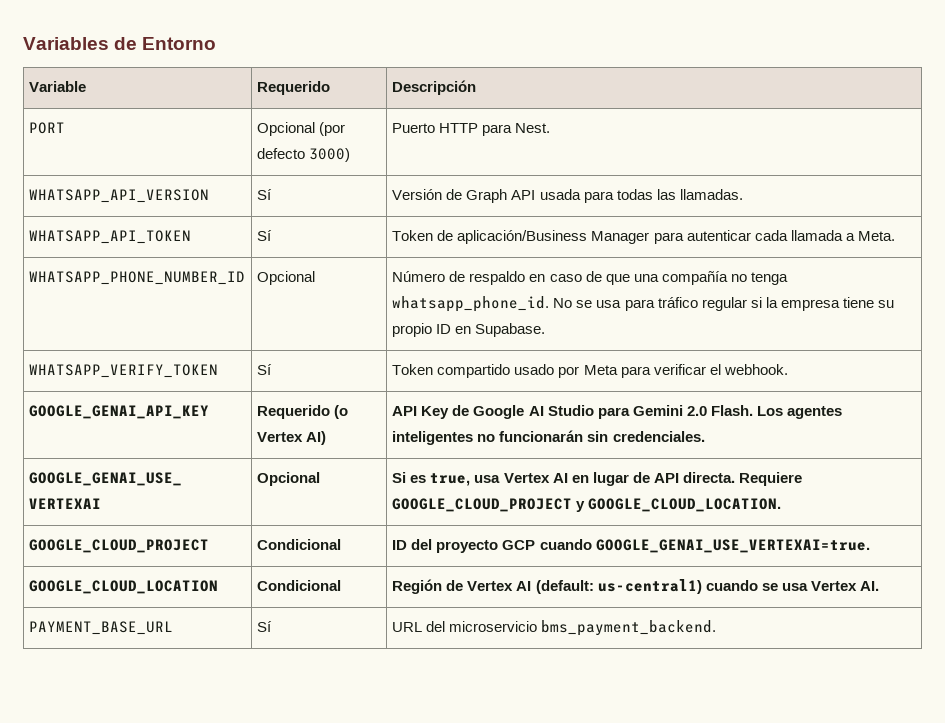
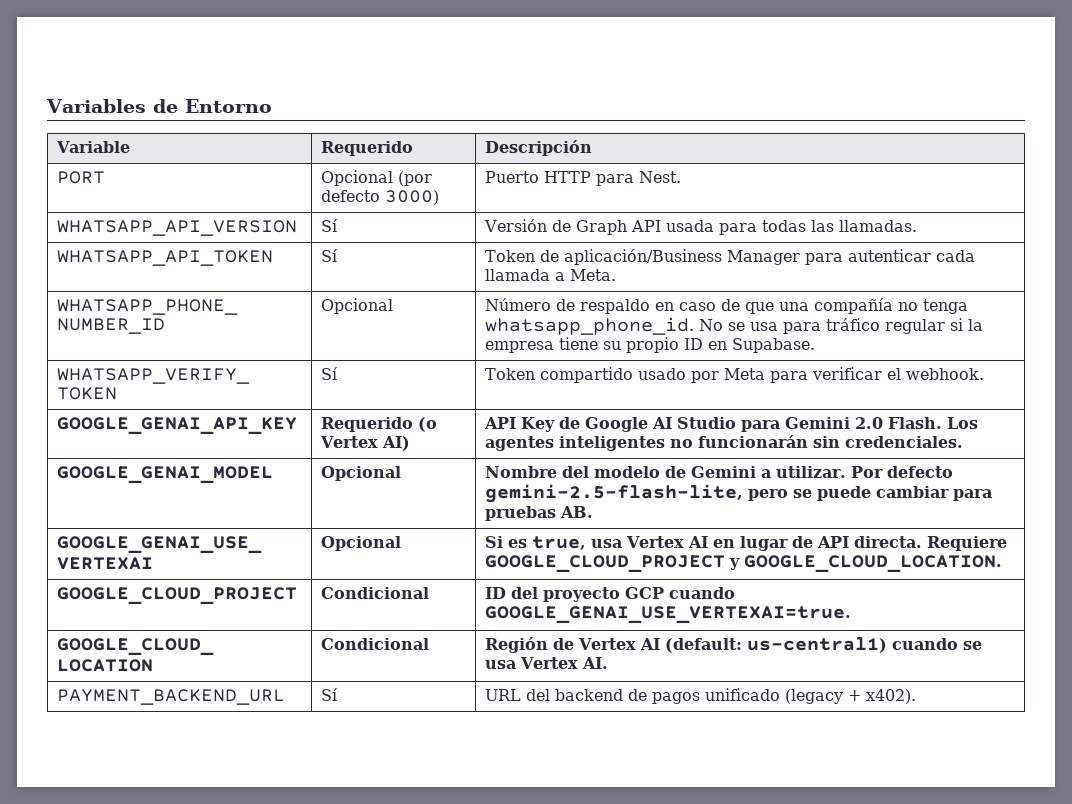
+ GOOGLE_GENAI_MODEL | Opcional | Nombre del modelo de Gemini a utilizar. Por defecto gemini-2.5-flash-lite, pero se puede cambiar para pruebas AB.
- PAYMENT_BASE_URL | Sí | URL del microservicio bms_payment_backend.
+ PAYMENT_BACKEND_URL | Sí | URL del backend de pagos unificado (legacy + x402).

